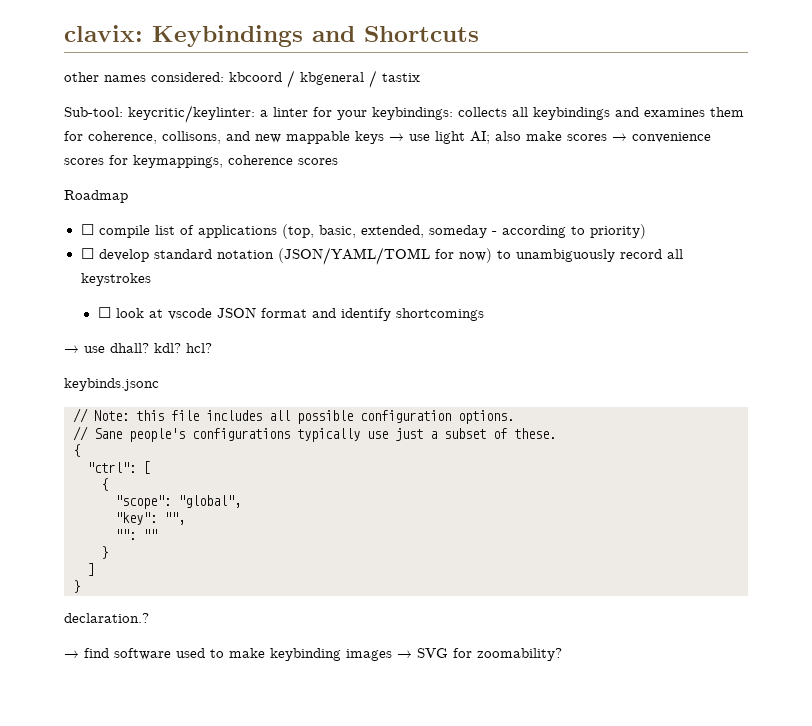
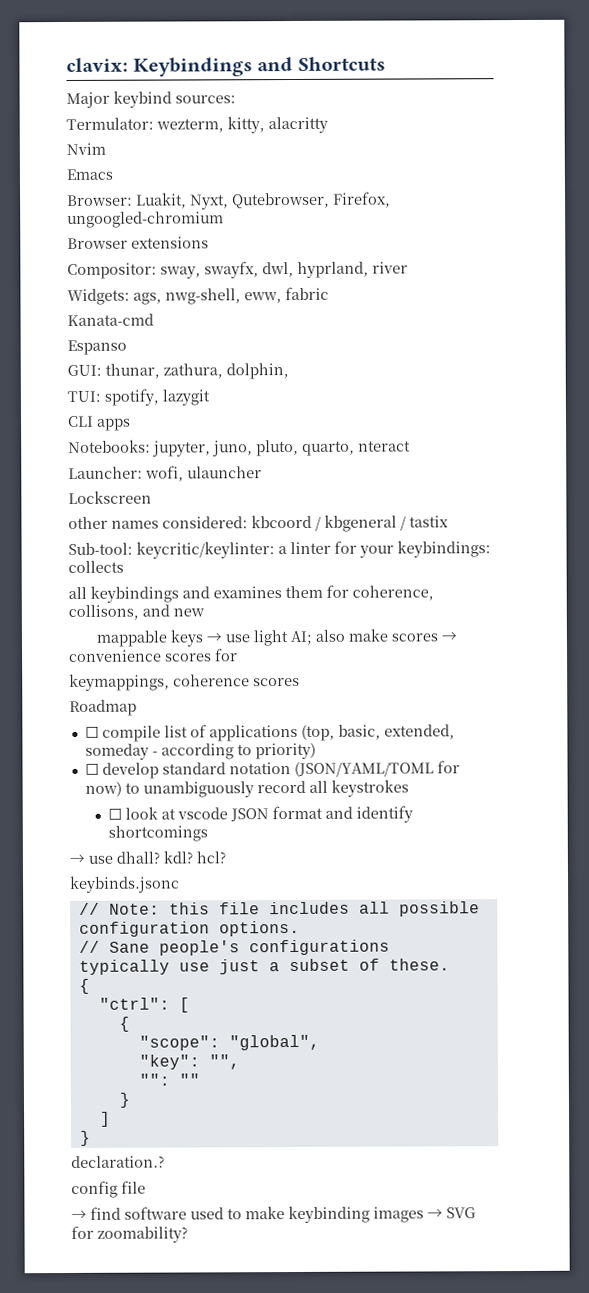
+ Major keybind sources:
+ Termulator: wezterm, kitty, alacritty
+ Nvim
+ Emacs
+ Browser: Luakit, Nyxt, Qutebrowser, Firefox, ungoogled-chromium
+ Browser extensions
+ Compositor: sway, swayfx, dwl, hyprland, river
+ Widgets: ags, nwg-shell, eww, fabric
+ Kanata-cmd
+ Espanso
+ GUI: thunar, zathura, dolphin,
+ TUI: spotify, lazygit
+ CLI apps
+ Notebooks: jupyter, juno, pluto, quarto, nteract
+ Launcher: wofi, ulauncher
+ Lockscreen
- Sub-tool: keycritic/keylinter: a linter for your keybindings: collects all keybindings and examines them for coherence, collisons, and new mappable keys → use light AI; also make scores → convenience scores for keymappings, coherence scores
+ Sub-tool: keycritic/keylinter: a linter for your keybindings: collects
+ all keybindings and examines them for coherence, collisons, and new
+ mappable keys → use light AI; also make scores → convenience scores for
+ keymappings, coherence scores
+ config file

